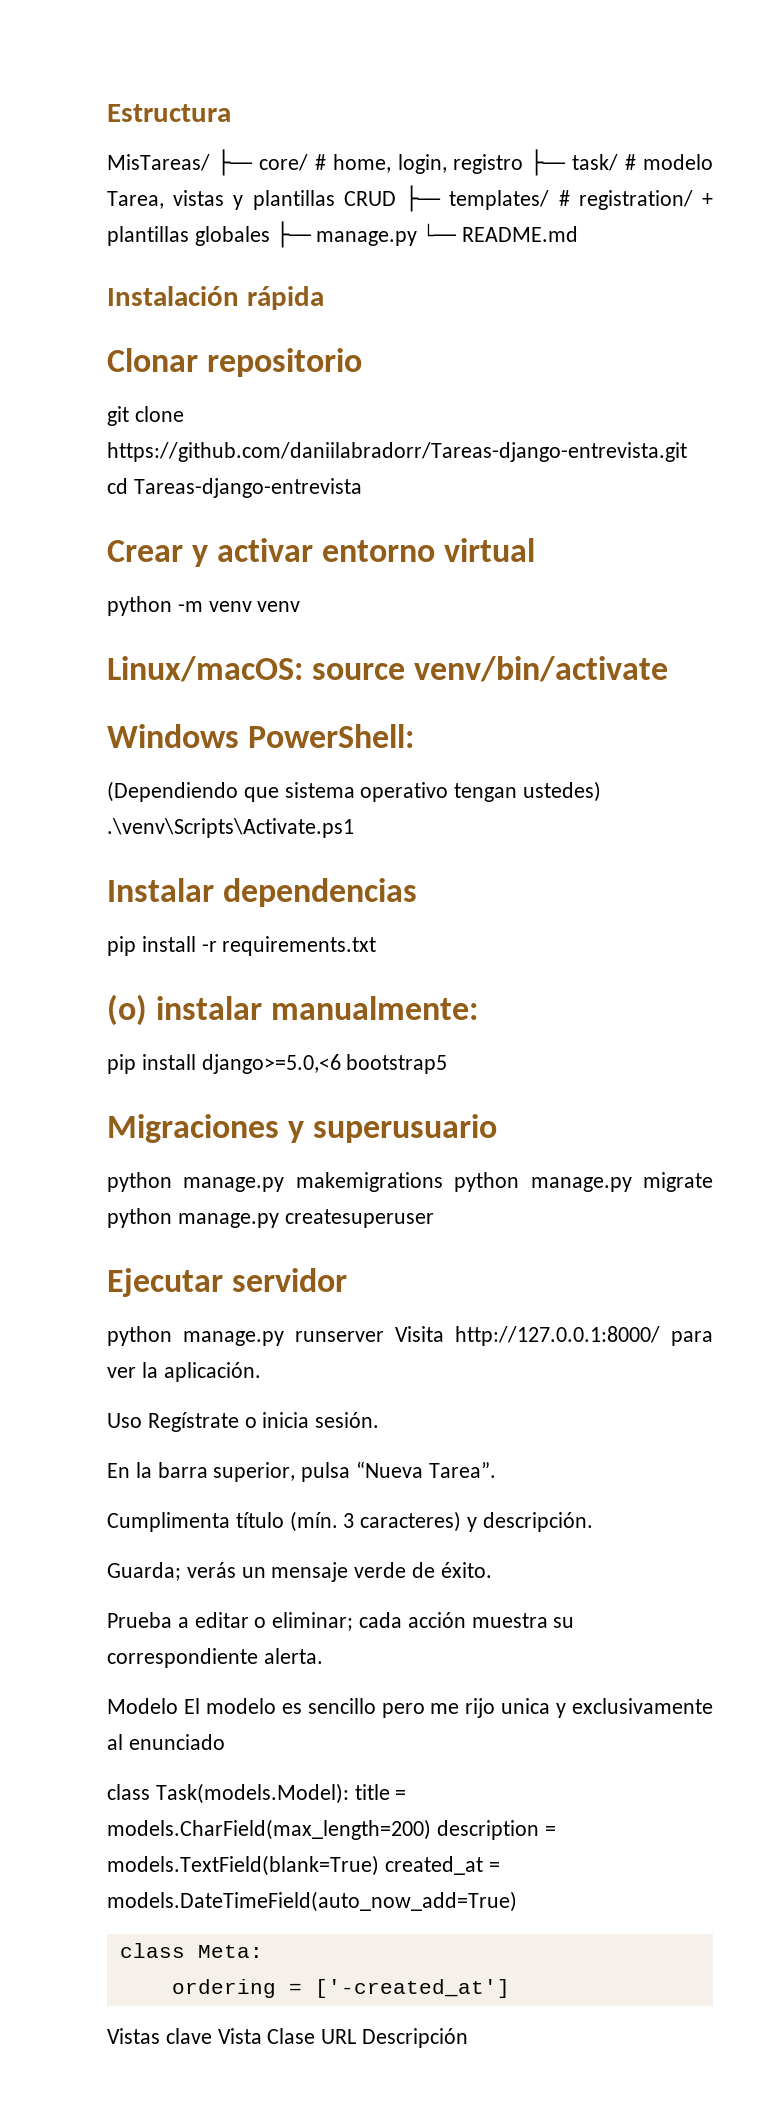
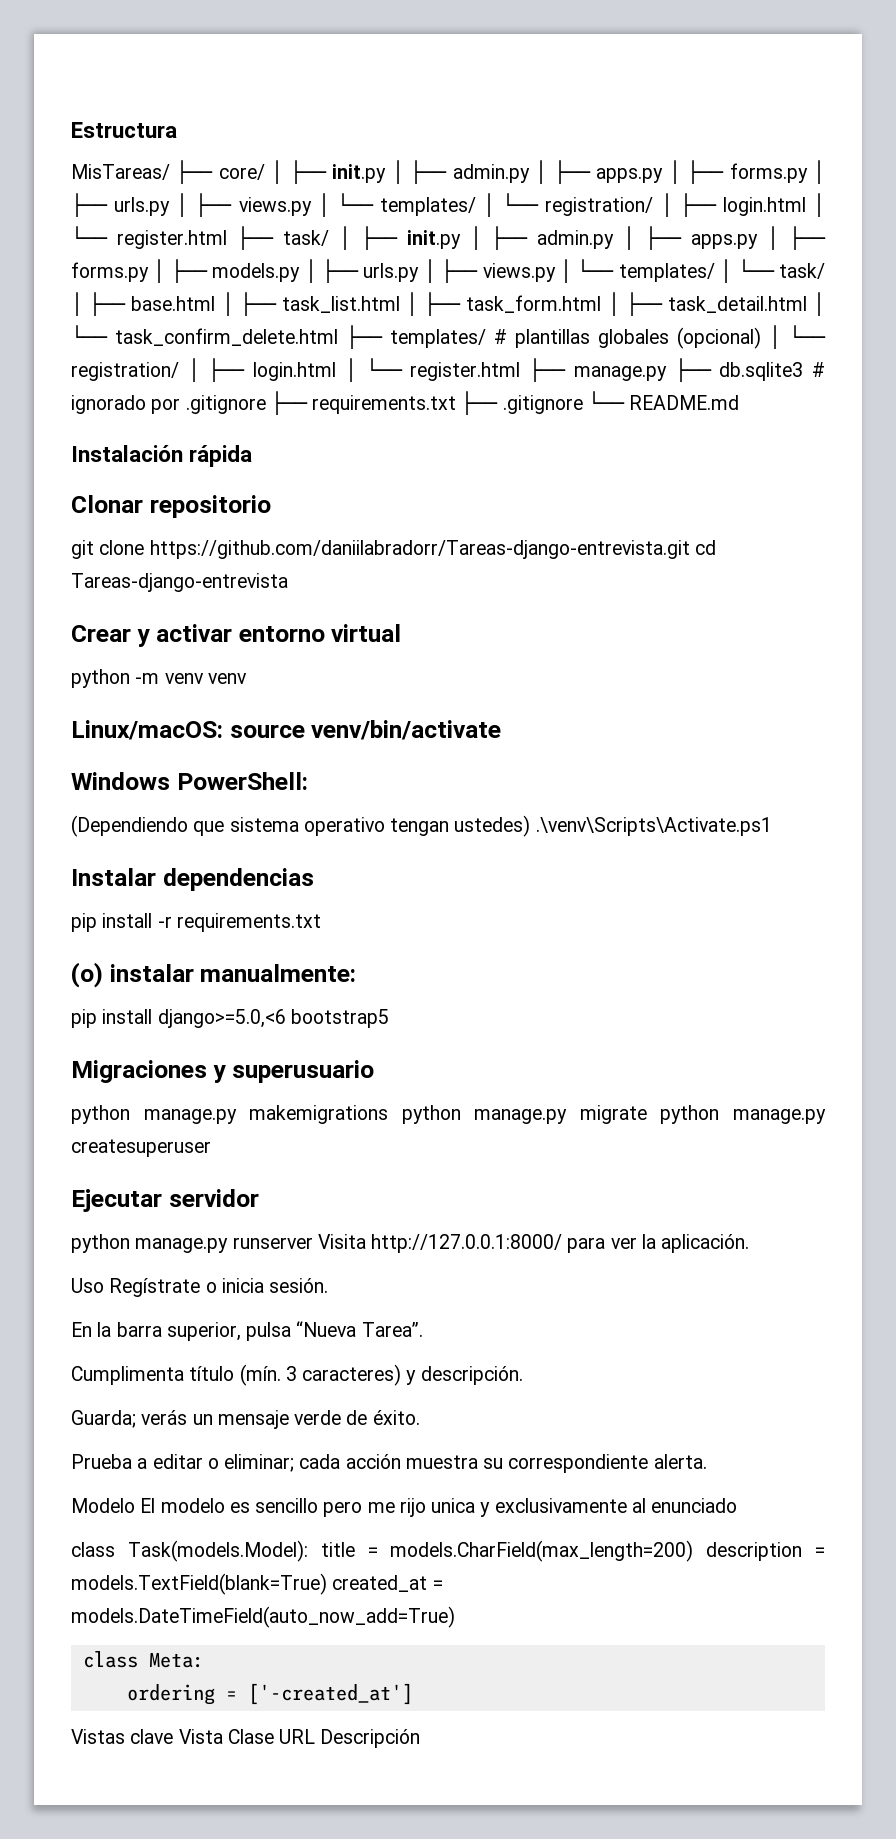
- MisTareas/ ├── core/ # home, login, registro ├── task/ # modelo Tarea, vistas y plantillas CRUD ├── templates/ # registration/ + plantillas globales ├── manage.py └── README.md
+ MisTareas/ ├── core/ │ ├── init.py │ ├── admin.py │ ├── apps.py │ ├── forms.py │ ├── urls.py │ ├── views.py │ └── templates/ │ └── registration/ │ ├── login.html │ └── register.html ├── task/ │ ├── init.py │ ├── admin.py │ ├── apps.py │ ├── forms.py │ ├── models.py │ ├── urls.py │ ├── views.py │ └── templates/ │ └── task/ │ ├── base.html │ ├── task_list.html │ ├── task_form.html │ ├── task_detail.html │ └── task_confirm_delete.html ├── templates/ # plantillas globales (opcional) │ └── registration/ │ ├── login.html │ └── register.html ├── manage.py ├── db.sqlite3 # ignorado por .gitignore ├── requirements.txt ├── .gitignore └── README.md

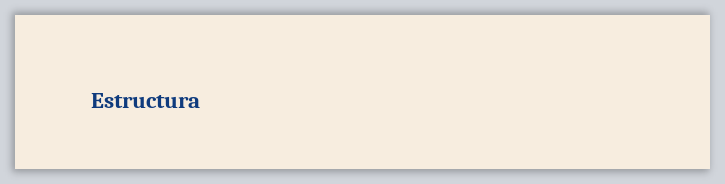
- MisTareas/ ├── core/ │ ├── init.py │ ├── admin.py │ ├── apps.py │ ├── forms.py │ ├── urls.py │ ├── views.py │ └── templates/ │ └── registration/ │ ├── login.html │ └── register.html ├── task/ │ ├── init.py │ ├── admin.py │ ├── apps.py │ ├── forms.py │ ├── models.py │ ├── urls.py │ ├── views.py │ └── templates/ │ └── task/ │ ├── base.html │ ├── task_list.html │ ├── task_form.html │ ├── task_detail.html │ └── task_confirm_delete.html ├── templates/ # plantillas globales (opcional) │ └── registration/ │ ├── login.html │ └── register.html ├── manage.py ├── db.sqlite3 # ignorado por .gitignore ├── requirements.txt ├── .gitignore └── README.md
- Instalación rápida
- Clonar repositorio
- git clone https://github.com/daniilabradorr/Tareas-django-entrevista.git cd Tareas-django-entrevista
- Crear y activar entorno virtual
- python -m venv venv
- Linux/macOS: source venv/bin/activate
- Windows PowerShell:
- (Dependiendo que sistema operativo tengan ustedes) .\venv\Scripts\Activate.ps1
- Instalar dependencias
- pip install -r requirements.txt
- (o) instalar manualmente:
- pip install django>=5.0,<6 bootstrap5
- Migraciones y superusuario
- python manage.py makemigrations python manage.py migrate python manage.py createsuperuser
- Ejecutar servidor
- python manage.py runserver Visita http://127.0.0.1:8000/ para ver la aplicación.
- Uso Regístrate o inicia sesión.
- En la barra superior, pulsa “Nueva Tarea”.
- Cumplimenta título (mín. 3 caracteres) y descripción.
- Guarda; verás un mensaje verde de éxito.
- Prueba a editar o eliminar; cada acción muestra su correspondiente alerta.
- Modelo El modelo es sencillo pero me rijo unica y exclusivamente al enunciado
- class Task(models.Model): title = models.CharField(max_length=200) description = models.TextField(blank=True) created_at = models.DateTimeField(auto_now_add=True)
- class Meta:
- ordering = ['-created_at']
- Vistas clave Vista Clase URL Descripción

